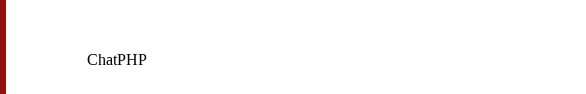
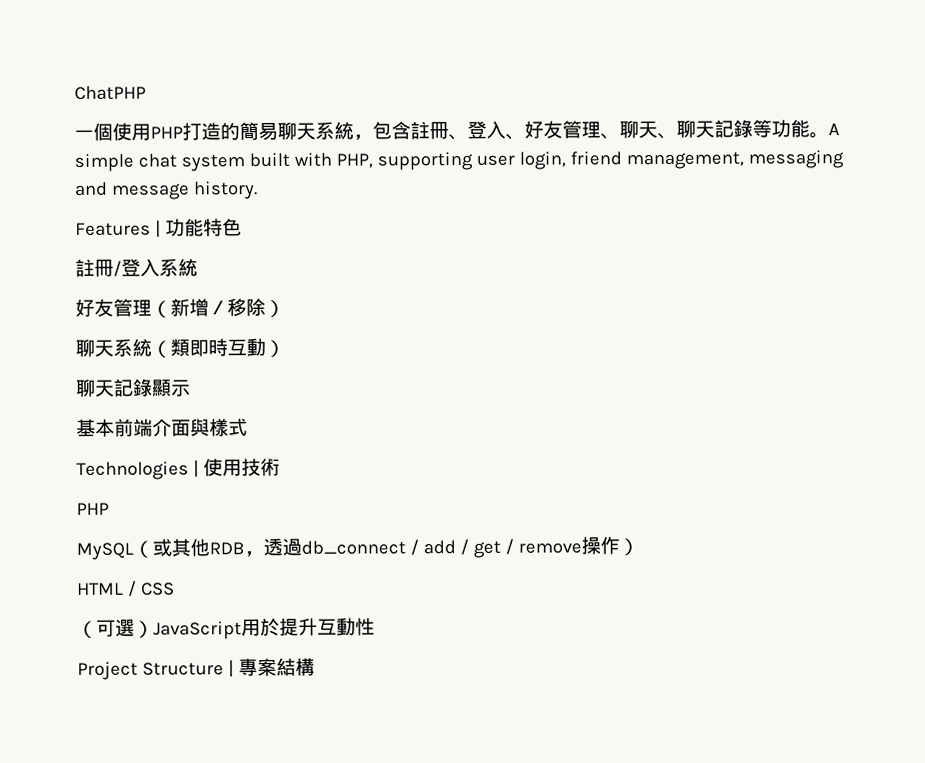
+ 一個使用PHP打造的簡易聊天系統，包含註冊、登入、好友管理、聊天、聊天記錄等功能。A simple chat system built with PHP, supporting user login, friend management, messaging and message history.
+ Features | 功能特色
+ 註冊/登入系統
+ 好友管理（新增／移除）
+ 聊天系統（類即時互動）
+ 聊天記錄顯示
+ 基本前端介面與樣式
+ Technologies | 使用技術
+ PHP
+ MySQL（或其他RDB，透過db_connect / add / get / remove操作）
+ HTML / CSS
+ （可選）JavaScript用於提升互動性
+ Project Structure | 專案結構

